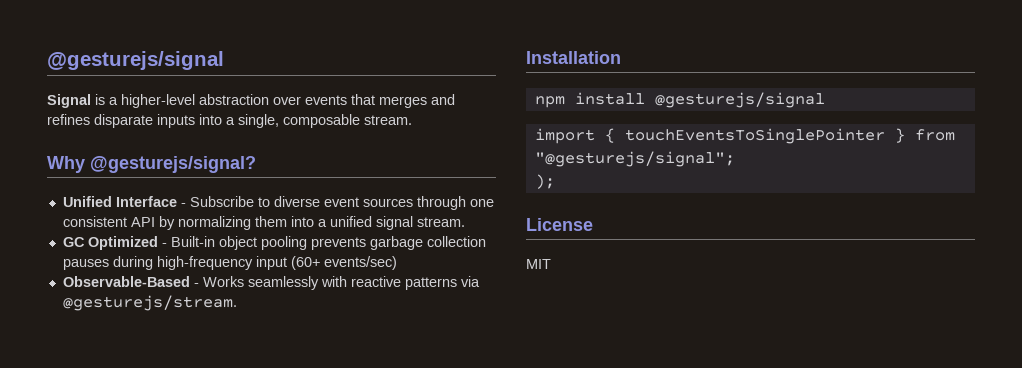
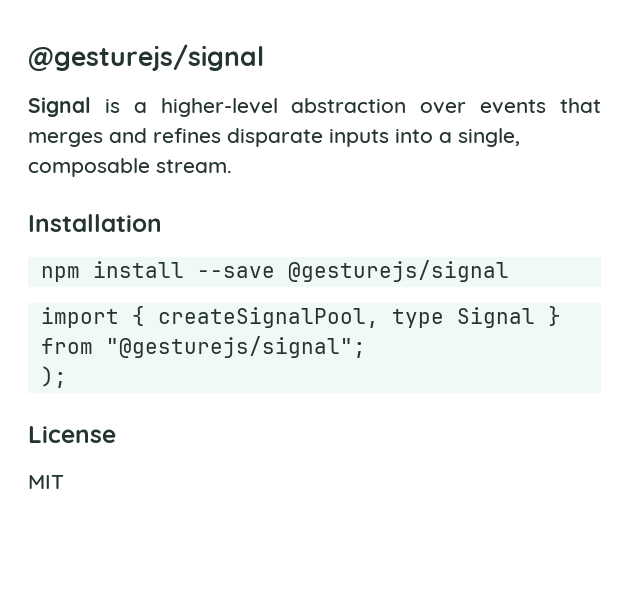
- Why @gesturejs/signal?
- Unified Interface - Subscribe to diverse event sources through one consistent API by normalizing them into a unified signal stream.
- GC Optimized - Built-in object pooling prevents garbage collection pauses during high-frequency input (60+ events/sec)
- Observable-Based - Works seamlessly with reactive patterns via @gesturejs/stream.
- npm install @gesturejs/signal
+ npm install --save @gesturejs/signal
- import { touchEventsToSinglePointer } from "@gesturejs/signal";
+ import { createSignalPool, type Signal } from "@gesturejs/signal";

